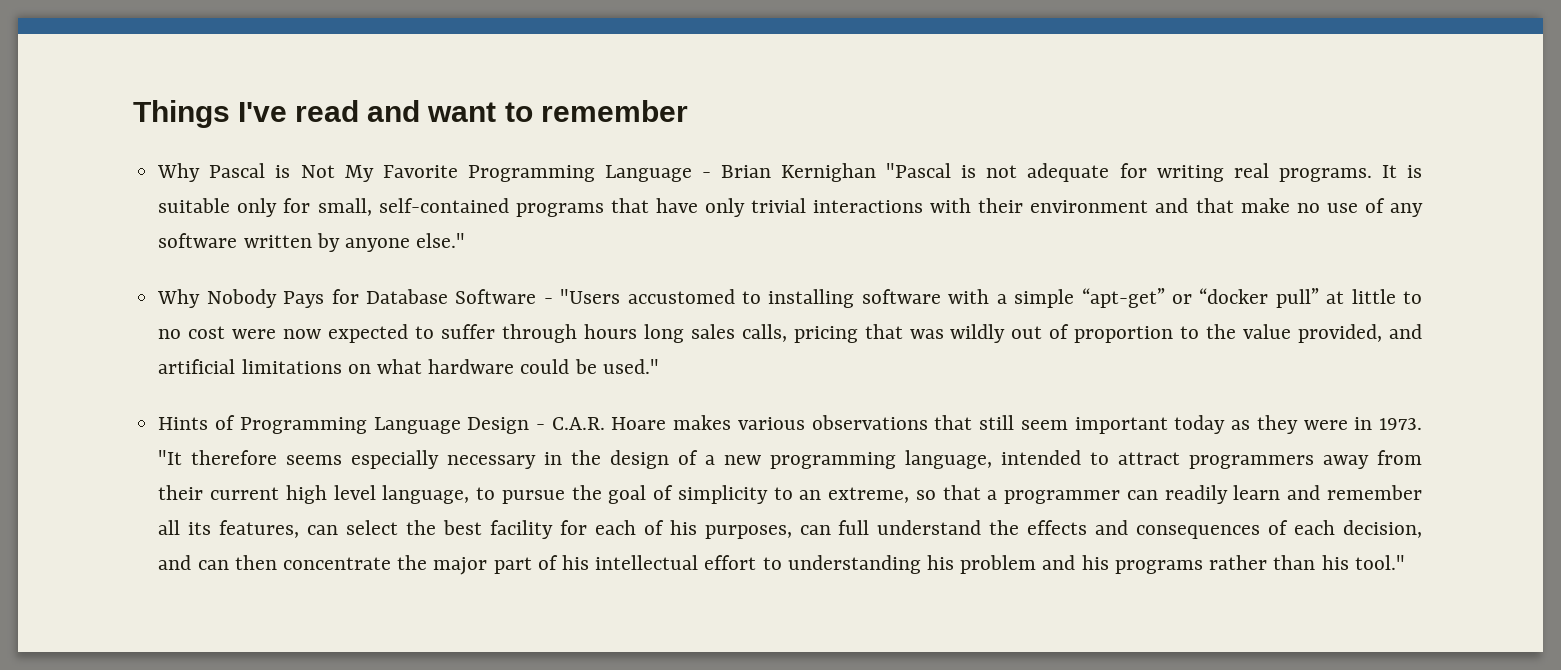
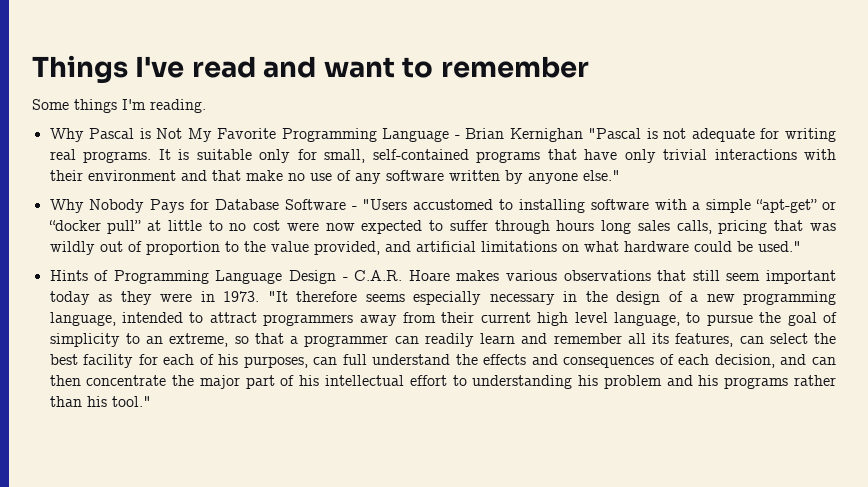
+ Some things I'm reading.

